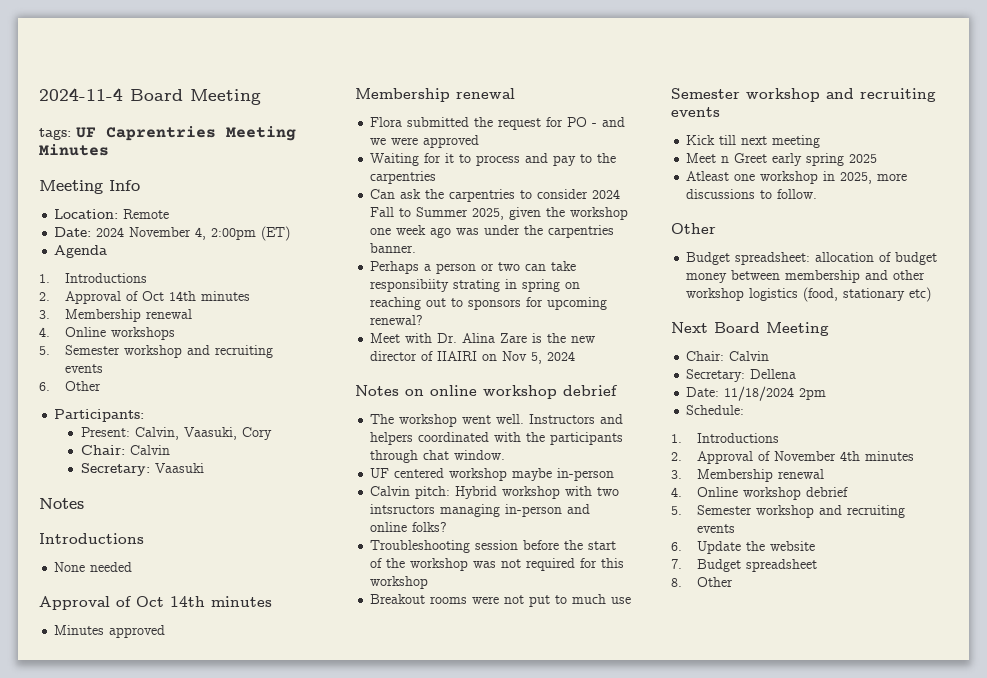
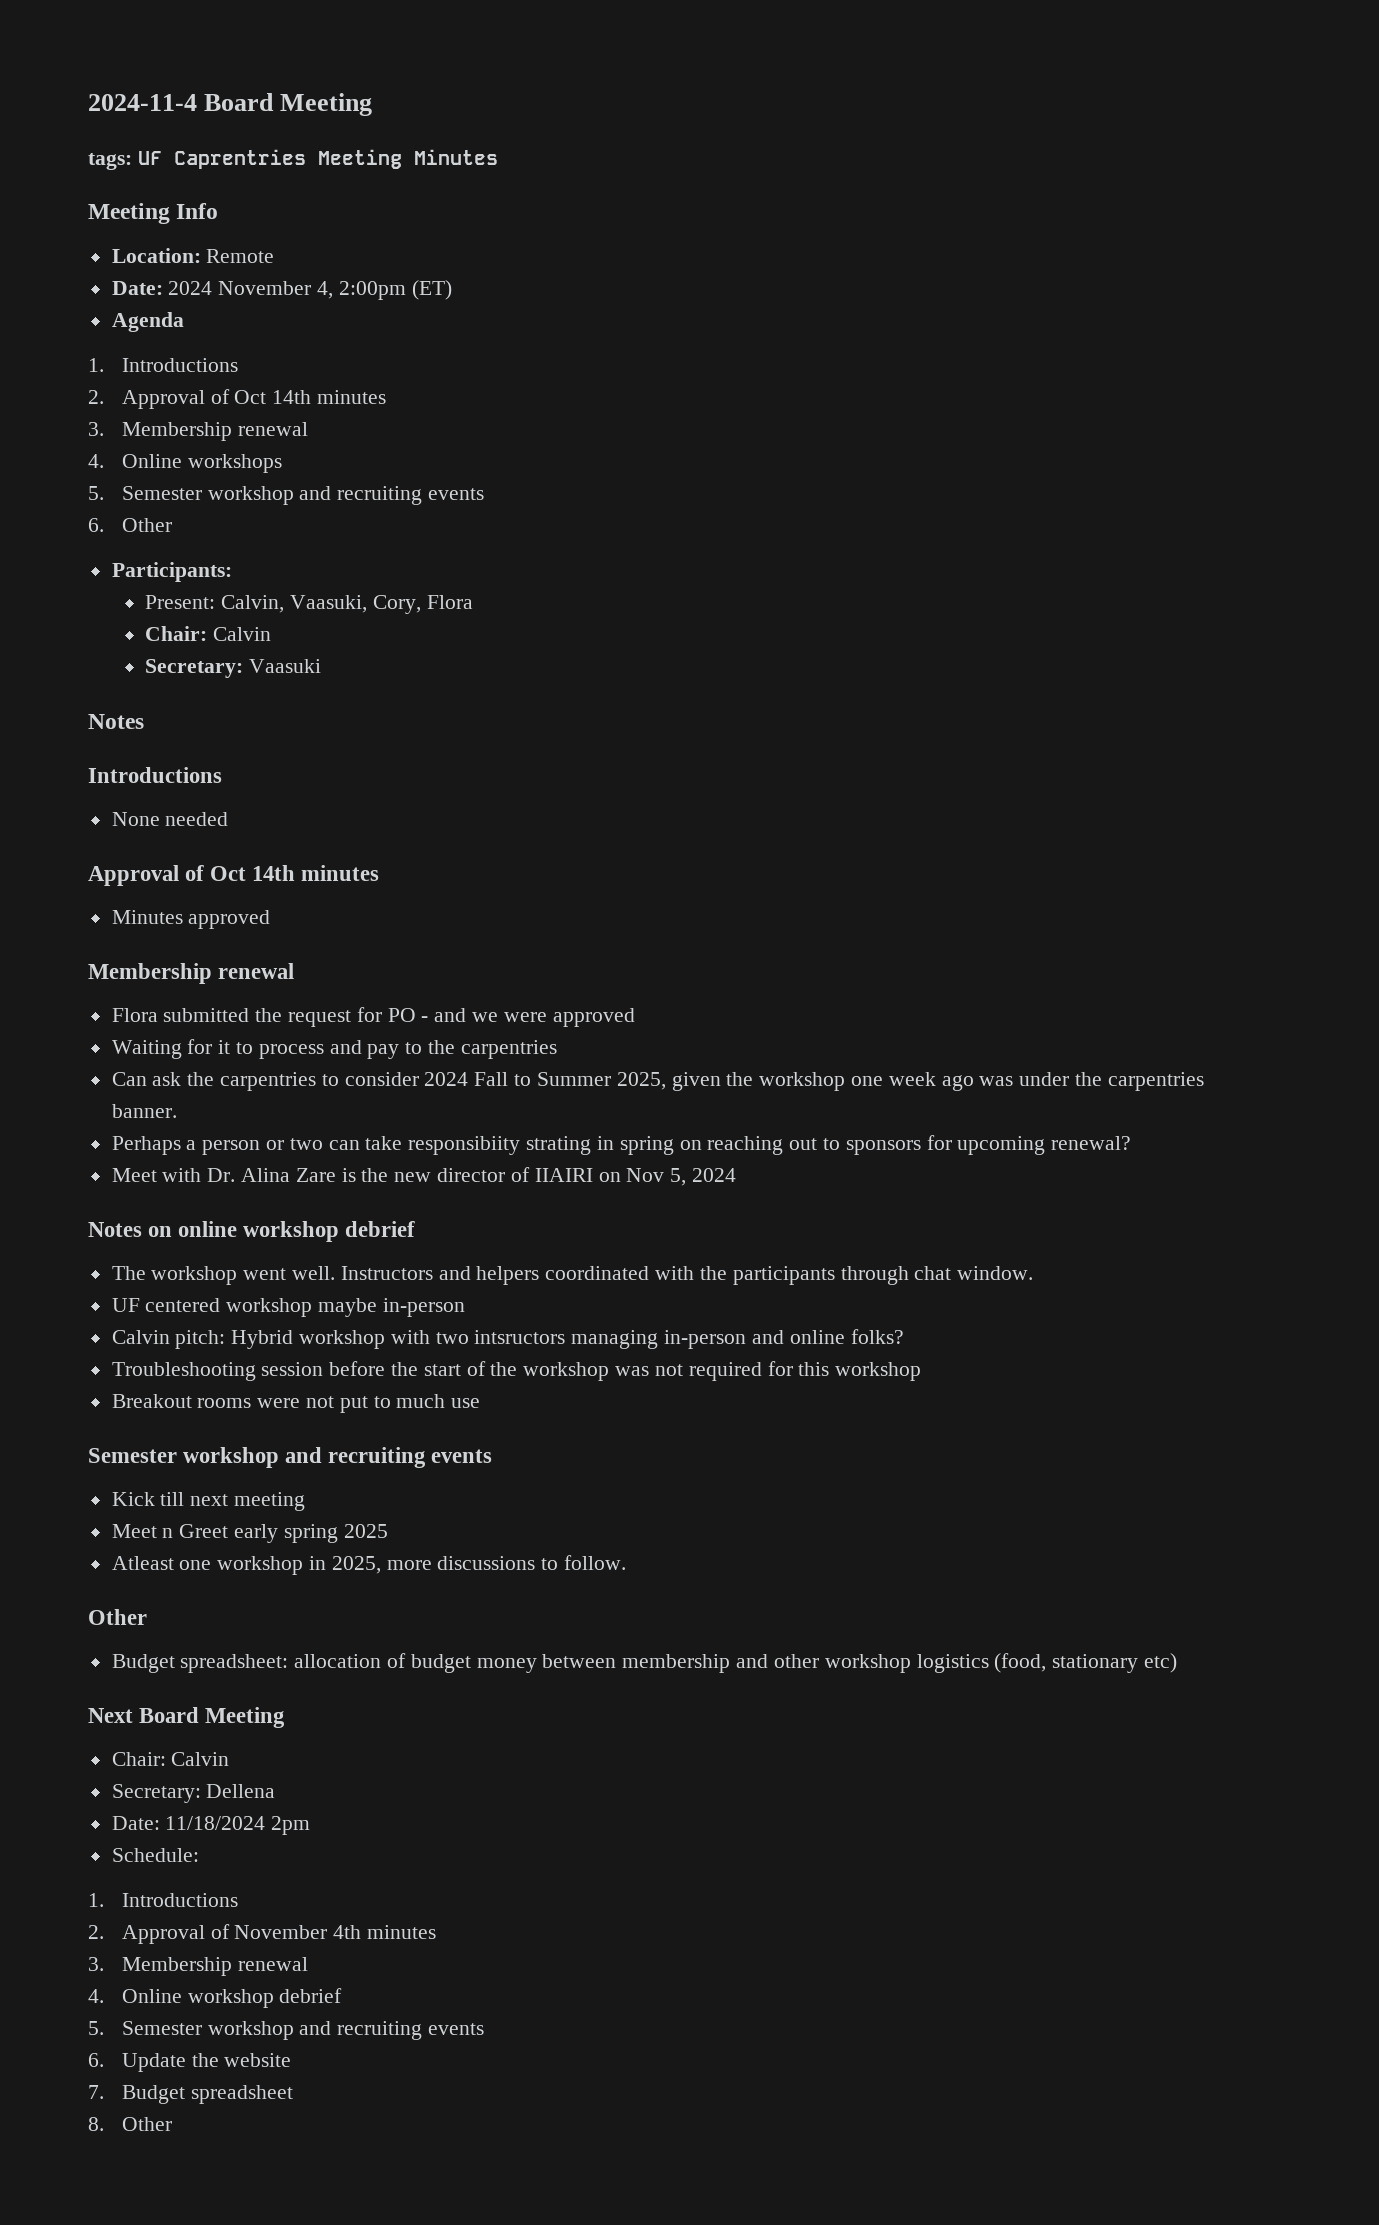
- Present: Calvin, Vaasuki, Cory
+ Present: Calvin, Vaasuki, Cory, Flora

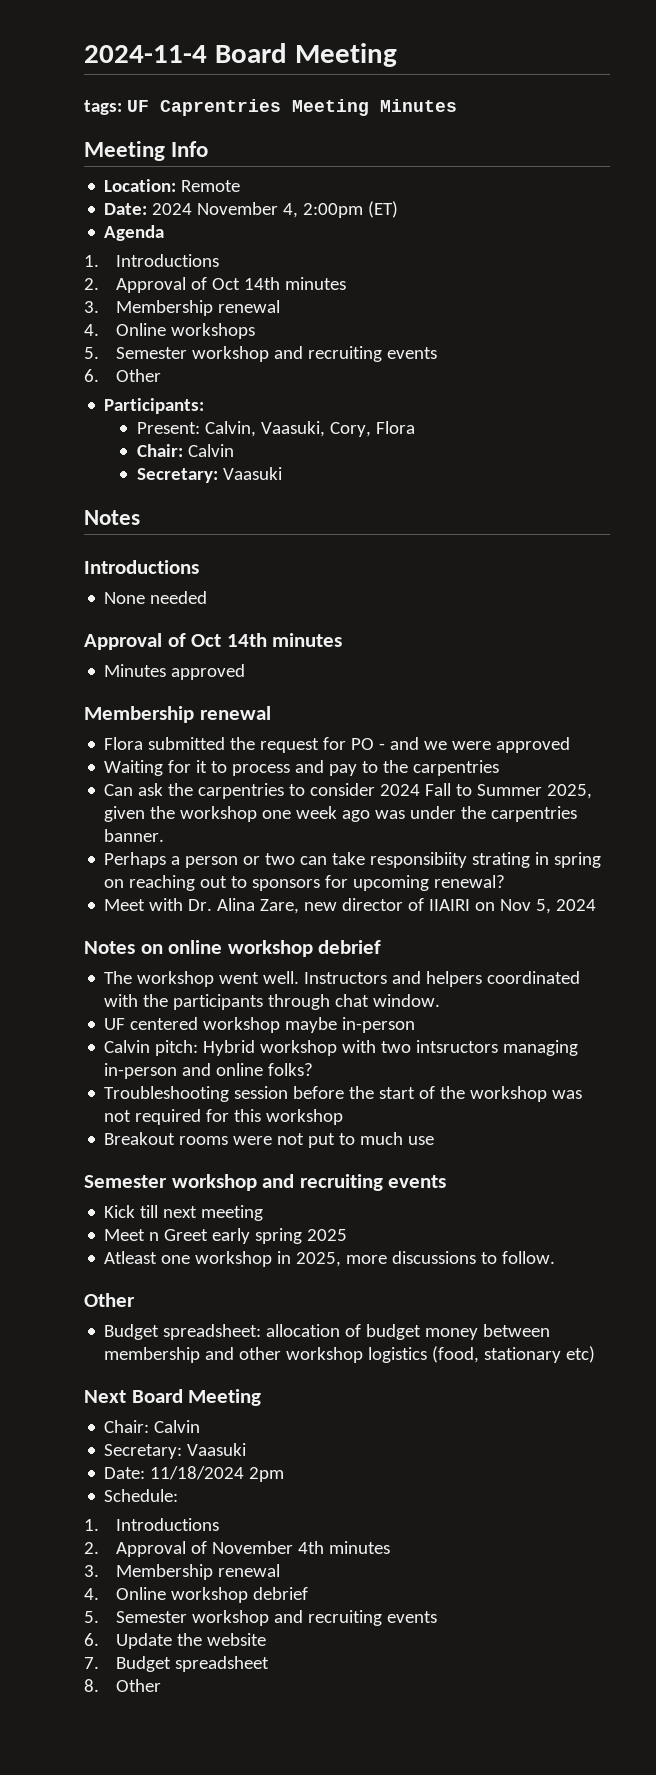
- Meet with Dr. Alina Zare is the new director of IIAIRI on Nov 5, 2024
+ Meet with Dr. Alina Zare, new director of IIAIRI on Nov 5, 2024
  Next Board Meeting
  Chair: Calvin
- Secretary: Dellena
+ Secretary: Vaasuki

